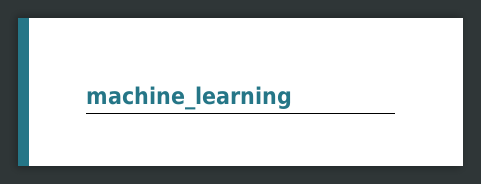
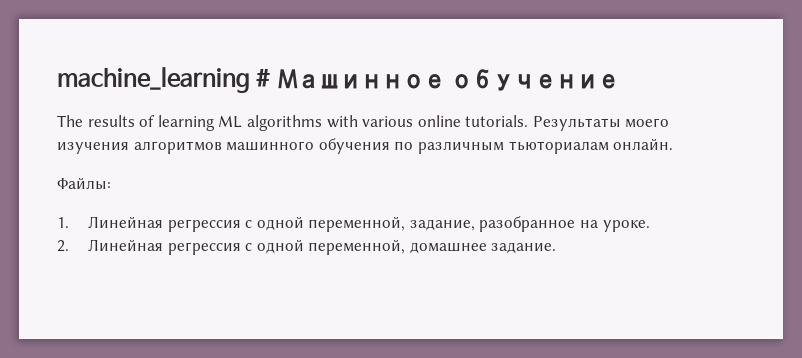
- machine_learning
+ machine_learning # Машинное обучение
+ The results of learning ML algorithms with various online tutorials. Результаты моего изучения алгоритмов машинного обучения по различным тьюториалам онлайн.
+ Файлы:
+ 1. Линейная регрессия с одной переменной, задание, разобранное на уроке.
+ 2. Линейная регрессия с одной переменной, домашнее задание.

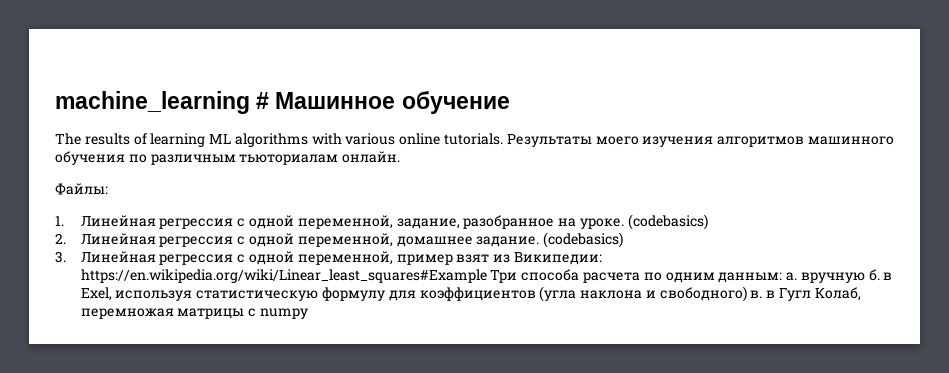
- 1. Линейная регрессия с одной переменной, задание, разобранное на уроке.
+ 1. Линейная регрессия с одной переменной, задание, разобранное на уроке. (codebasics)
- 2. Линейная регрессия с одной переменной, домашнее задание.
+ 2. Линейная регрессия с одной переменной, домашнее задание. (codebasics)
+ 3. Линейная регрессия с одной переменной, пример взят из Википедии: https://en.wikipedia.org/wiki/Linear_least_squares#Example Три способа расчета по одним данным: а. вручную б. в Exel, используя статистическую формулу для коэффициентов (угла наклона и свободного) в. в Гугл Колаб, перемножая матрицы с numpy

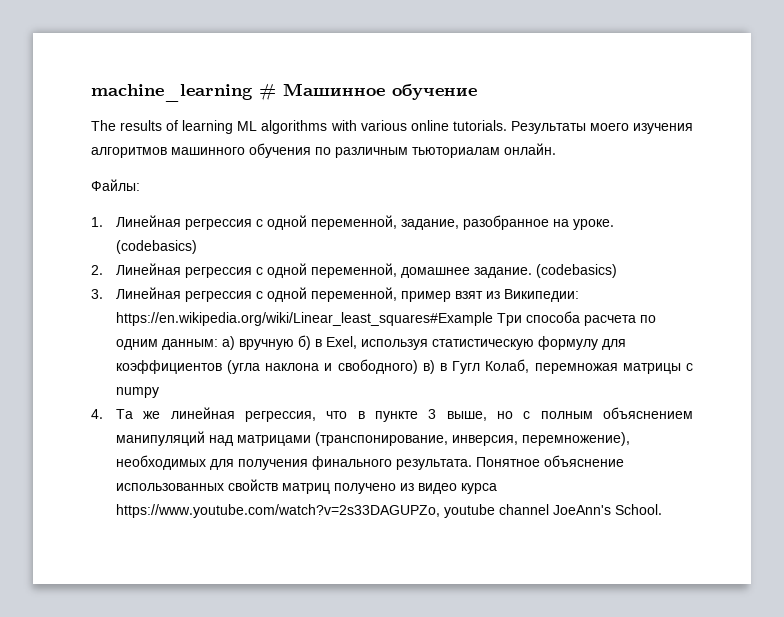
- 3. Линейная регрессия с одной переменной, пример взят из Википедии: https://en.wikipedia.org/wiki/Linear_least_squares#Example Три способа расчета по одним данным: а. вручную б. в Exel, используя статистическую формулу для коэффициентов (угла наклона и свободного) в. в Гугл Колаб, перемножая матрицы с numpy
+ 3. Линейная регрессия с одной переменной, пример взят из Википедии: https://en.wikipedia.org/wiki/Linear_least_squares#Example Три способа расчета по одним данным: а) вручную б) в Exel, используя статистическую формулу для коэффициентов (угла наклона и свободного) в) в Гугл Колаб, перемножая матрицы с numpy
+ 4. Та же линейная регрессия, что в пункте 3 выше, но с полным объяснением манипуляций над матрицами (транспонирование, инверсия, перемножение), необходимых для получения финального результата. Понятное объяснение использованных свойств матриц получено из видео курса https://www.youtube.com/watch?v=2s33DAGUPZo, youtube channel JoeAnn's School.

